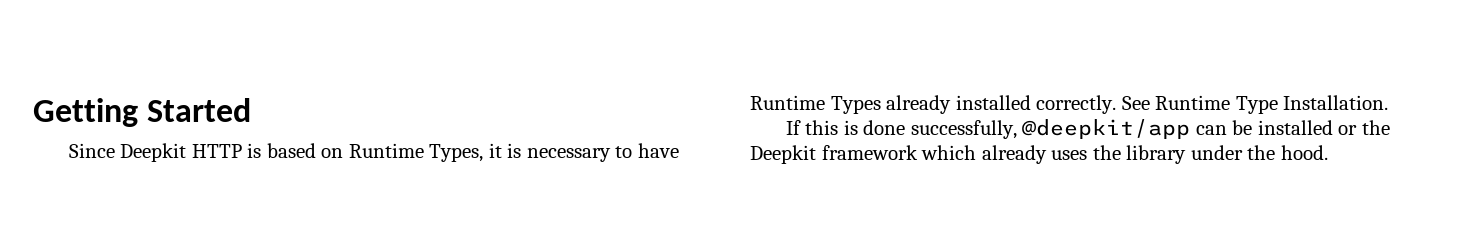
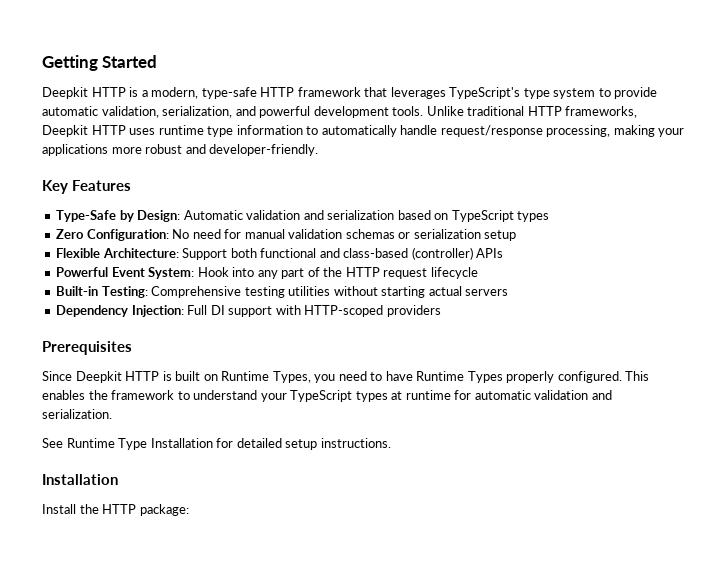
+ Deepkit HTTP is a modern, type-safe HTTP framework that leverages TypeScript's type system to provide automatic validation, serialization, and powerful development tools. Unlike traditional HTTP frameworks, Deepkit HTTP uses runtime type information to automatically handle request/response processing, making your applications more robust and developer-friendly.
+ Key Features
+ Type-Safe by Design: Automatic validation and serialization based on TypeScript types
+ Zero Configuration: No need for manual validation schemas or serialization setup
+ Flexible Architecture: Support both functional and class-based (controller) APIs
+ Powerful Event System: Hook into any part of the HTTP request lifecycle
+ Built-in Testing: Comprehensive testing utilities without starting actual servers
+ Dependency Injection: Full DI support with HTTP-scoped providers
+ Prerequisites
- Since Deepkit HTTP is based on Runtime Types, it is necessary to have Runtime Types already installed correctly. See Runtime Type Installation.
- If this is done successfully, @deepkit/app can be installed or the Deepkit framework which already uses the library under the hood.
+ Since Deepkit HTTP is built on Runtime Types, you need to have Runtime Types properly configured. This enables the framework to understand your TypeScript types at runtime for automatic validation and serialization.
+ See Runtime Type Installation for detailed setup instructions.
+ Installation
+ Install the HTTP package:

